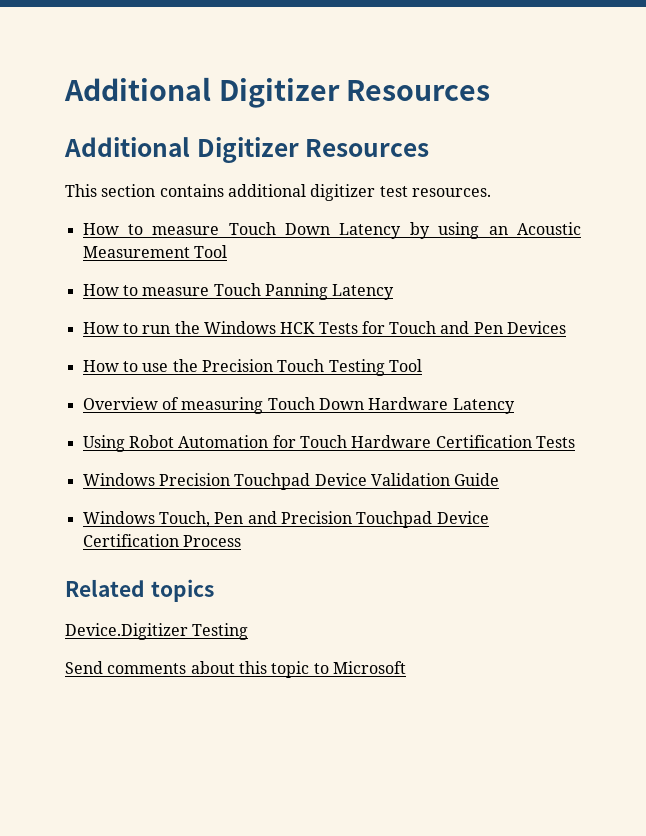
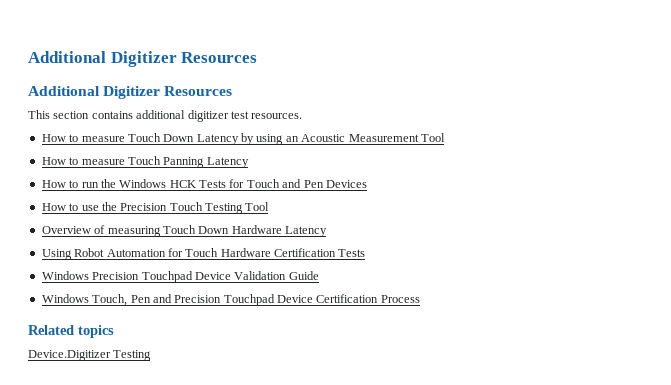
- Send comments about this topic to Microsoft

